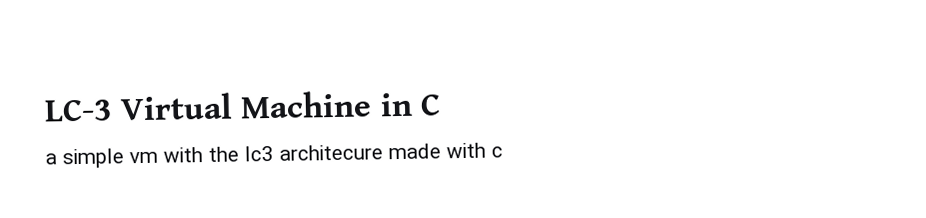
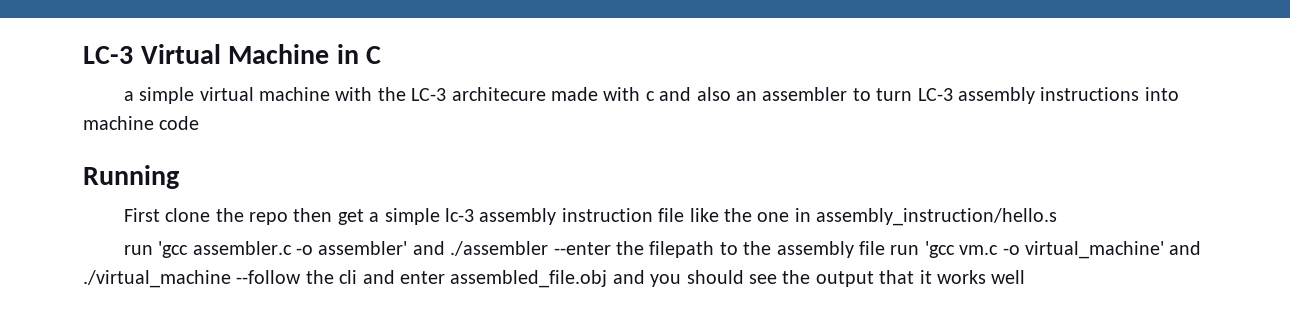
- a simple vm with the lc3 architecure made with c
+ a simple virtual machine with the LC-3 architecure made with c and also an assembler to turn LC-3 assembly instructions into machine code
+ Running
+ First clone the repo then get a simple lc-3 assembly instruction file like the one in assembly_instruction/hello.s
+ run 'gcc assembler.c -o assembler' and ./assembler --enter the filepath to the assembly file run 'gcc vm.c -o virtual_machine' and ./virtual_machine --follow the cli and enter assembled_file.obj and you should see the output that it works well

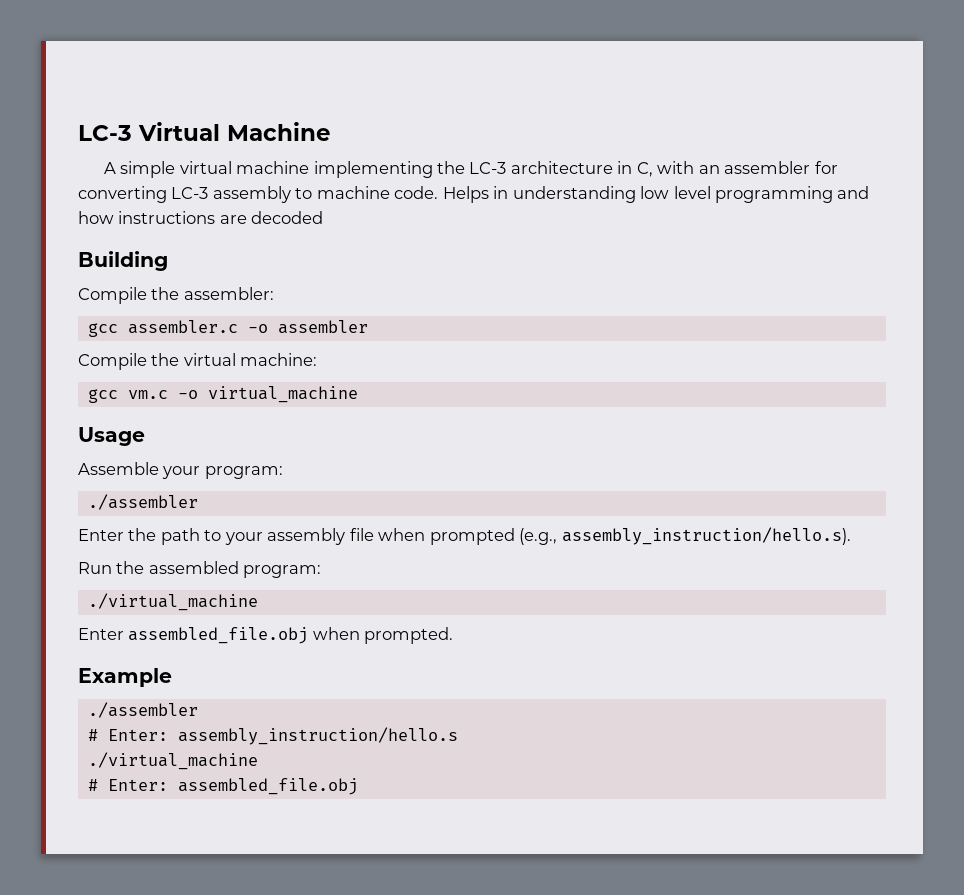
- LC-3 Virtual Machine in C
- a simple virtual machine with the LC-3 architecure made with c and also an assembler to turn LC-3 assembly instructions into machine code
- Running
- First clone the repo then get a simple lc-3 assembly instruction file like the one in assembly_instruction/hello.s
- run 'gcc assembler.c -o assembler' and ./assembler --enter the filepath to the assembly file run 'gcc vm.c -o virtual_machine' and ./virtual_machine --follow the cli and enter assembled_file.obj and you should see the output that it works well
+ LC-3 Virtual Machine
+ A simple virtual machine implementing the LC-3 architecture in C, with an assembler for converting LC-3 assembly to machine code. Helps in understanding low level programming and how instructions are decoded
+ Building
+ Compile the assembler:
+ gcc assembler.c -o assembler
+ Compile the virtual machine:
+ gcc vm.c -o virtual_machine
+ Usage
+ Assemble your program:
+ ./assembler
+ Enter the path to your assembly file when prompted (e.g., assembly_instruction/hello.s).
+ Run the assembled program:
+ ./virtual_machine
+ Enter assembled_file.obj when prompted.
+ Example
+ ./assembler
+ # Enter: assembly_instruction/hello.s
+ ./virtual_machine
+ # Enter: assembled_file.obj

